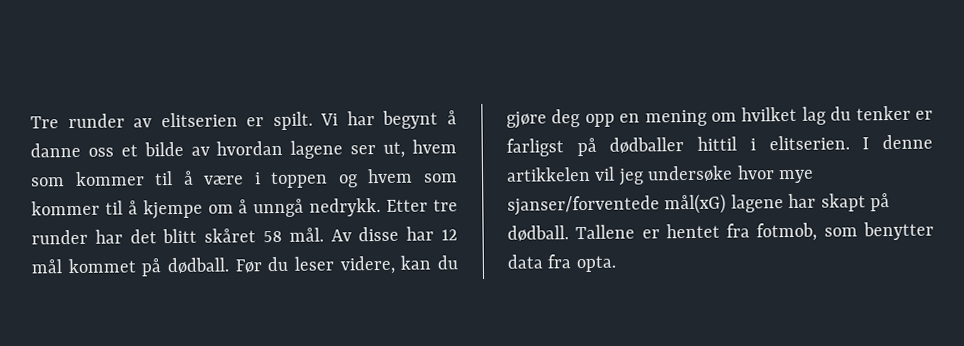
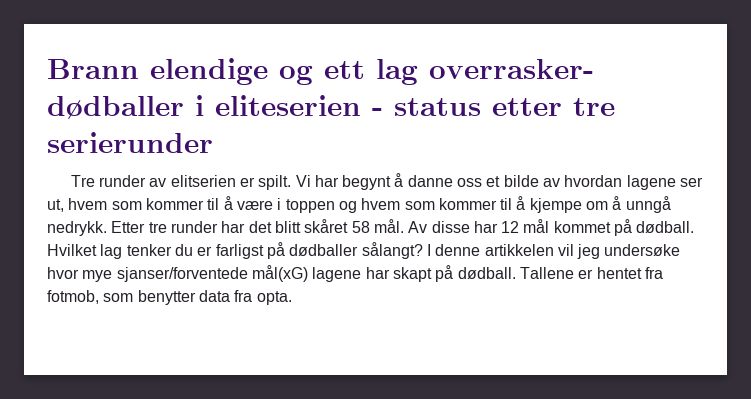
+ Brann elendige og ett lag overrasker- dødballer i eliteserien - status etter tre serierunder
- Før du leser videre, kan du gjøre deg opp en mening om hvilket lag du tenker er farligst på dødballer hittil i elitserien.
+ Hvilket lag tenker du er farligst på dødballer sålangt?

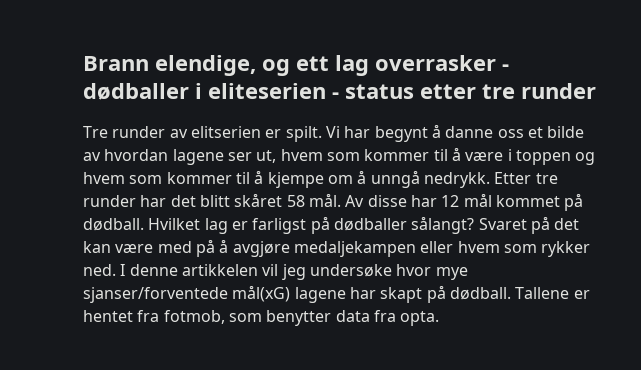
- Brann elendige og ett lag overrasker- dødballer i eliteserien - status etter tre serierunder
+ Brann elendige, og ett lag overrasker - dødballer i eliteserien - status etter tre runder
- Hvilket lag tenker du er farligst på dødballer sålangt?
+ Hvilket lag er farligst på dødballer sålangt?
+ Svaret på det kan være med på å avgjøre medaljekampen eller hvem som rykker ned.

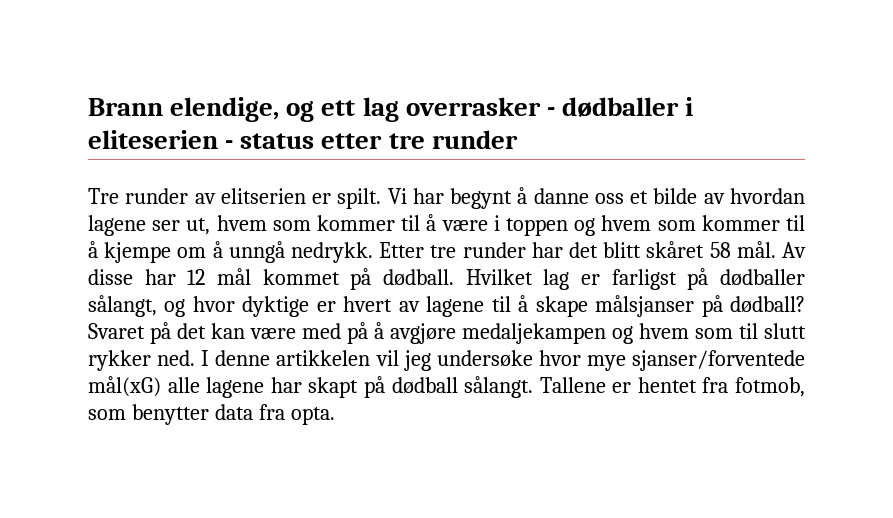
- Hvilket lag er farligst på dødballer sålangt?
+ Hvilket lag er farligst på dødballer sålangt, og hvor dyktige er hvert av lagene til å skape målsjanser på dødball?
- Svaret på det kan være med på å avgjøre medaljekampen eller hvem som rykker ned.
+ Svaret på det kan være med på å avgjøre medaljekampen og hvem som til slutt rykker ned.
- I denne artikkelen vil jeg undersøke hvor mye sjanser/forventede mål(xG) lagene har skapt på dødball.
+ I denne artikkelen vil jeg undersøke hvor mye sjanser/forventede mål(xG) alle lagene har skapt på dødball sålangt.

